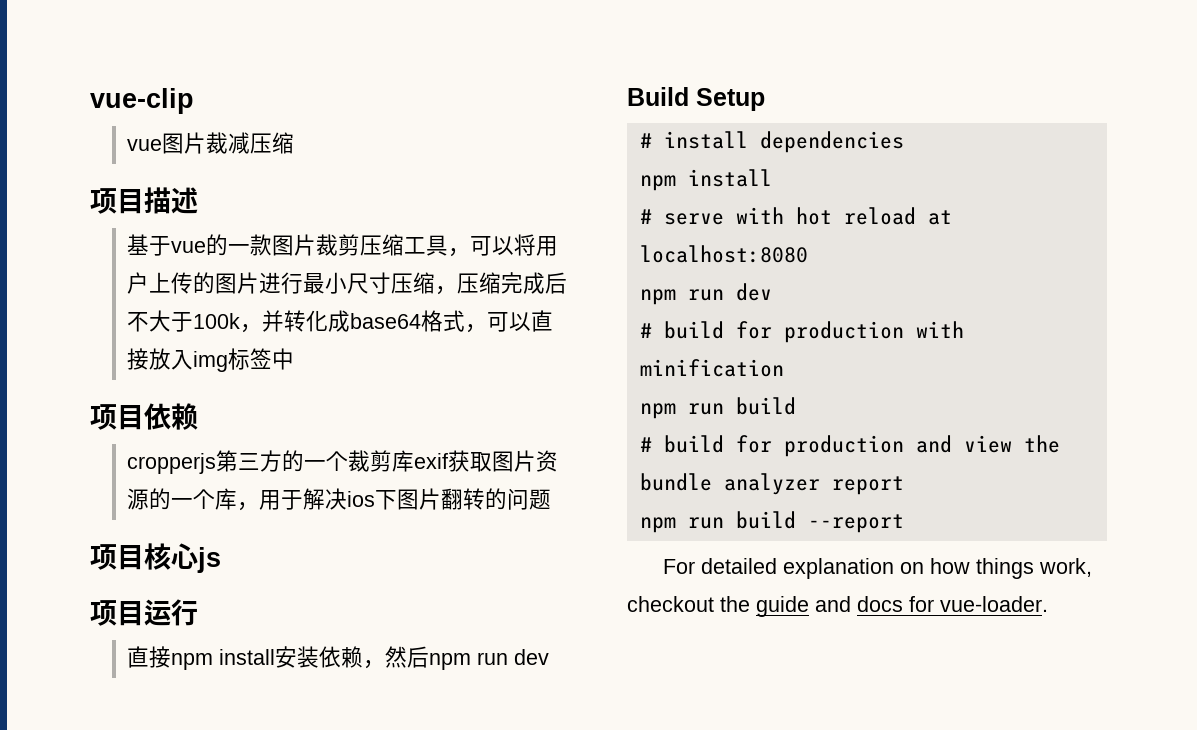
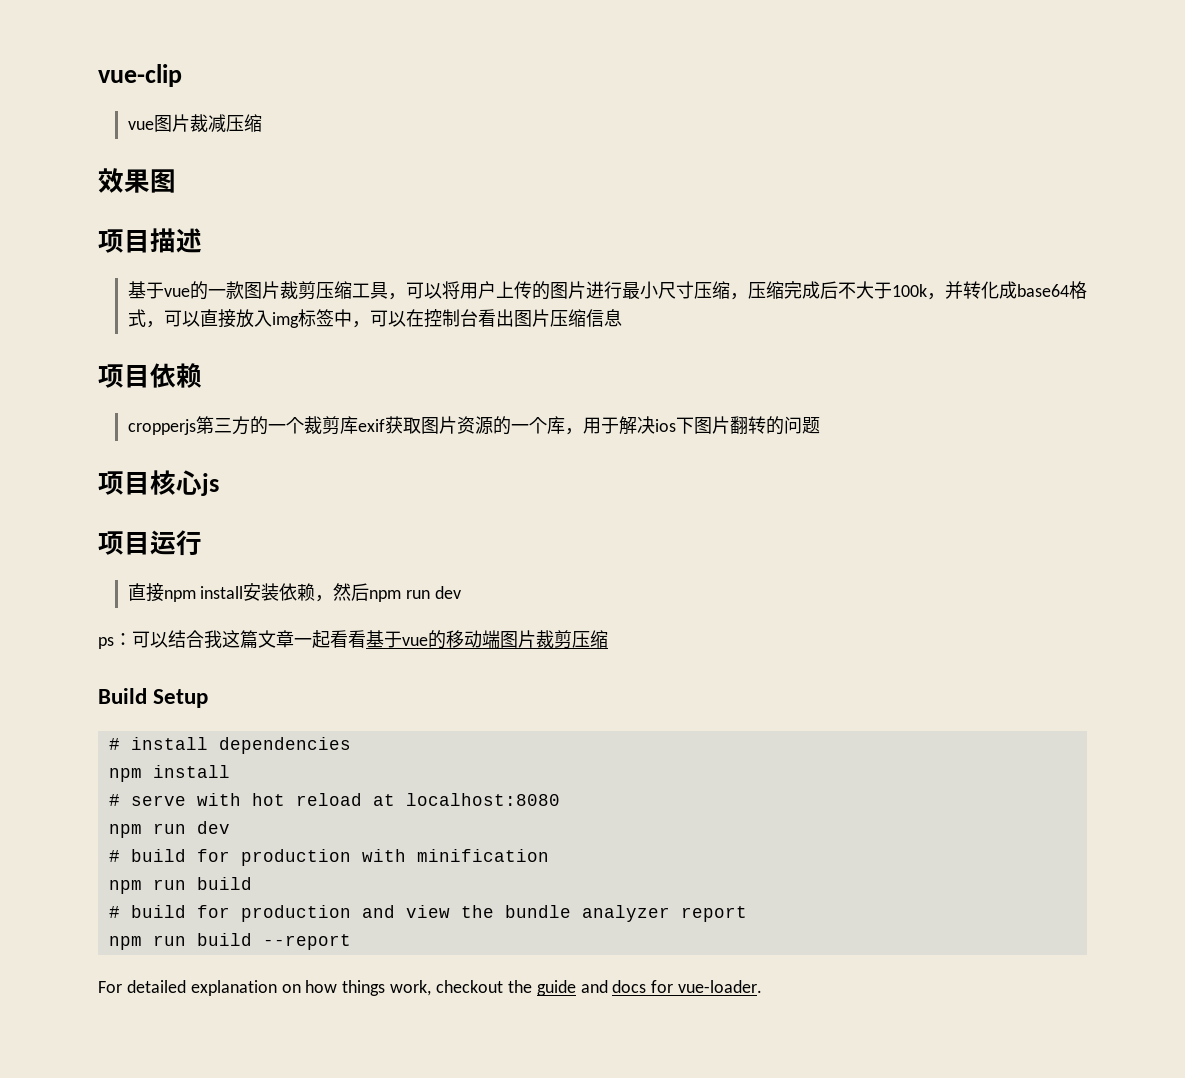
+ 效果图
- 基于vue的一款图片裁剪压缩工具，可以将用户上传的图片进行最小尺寸压缩，压缩完成后不大于100k，并转化成base64格式，可以直接放入img标签中
+ 基于vue的一款图片裁剪压缩工具，可以将用户上传的图片进行最小尺寸压缩，压缩完成后不大于100k，并转化成base64格式，可以直接放入img标签中，可以在控制台看出图片压缩信息
+ ps：可以结合我这篇文章一起看看基于vue的移动端图片裁剪压缩

